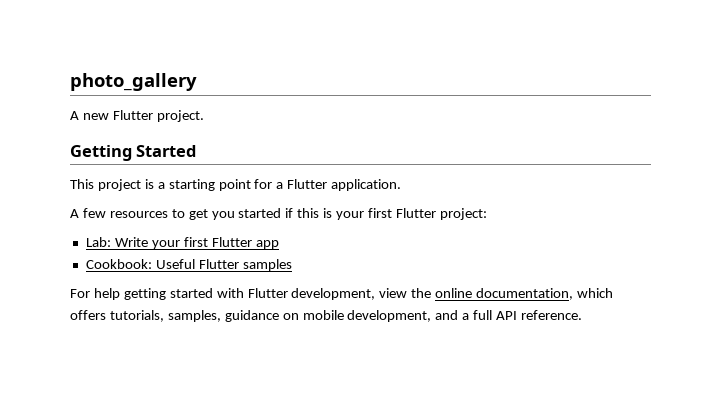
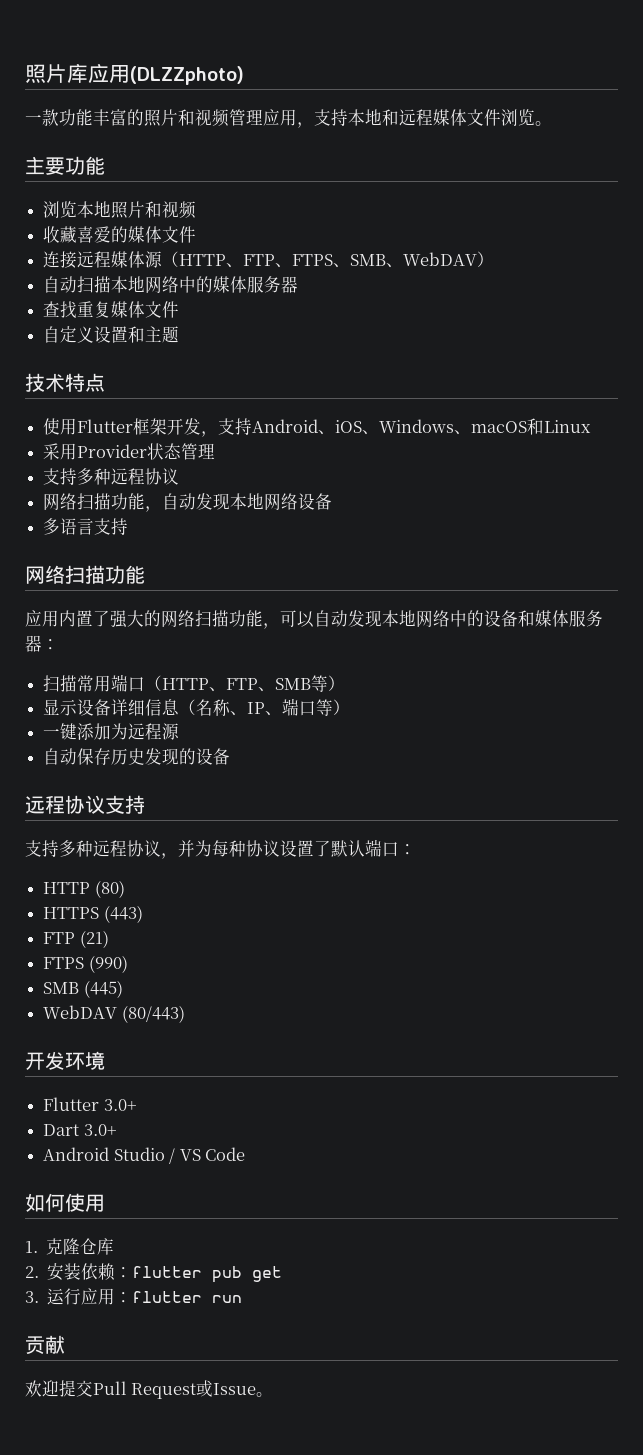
- photo_gallery
- A new Flutter project.
- Getting Started
- This project is a starting point for a Flutter application.
- A few resources to get you started if this is your first Flutter project:
- Lab: Write your first Flutter app
- Cookbook: Useful Flutter samples
- For help getting started with Flutter development, view the online documentation, which offers tutorials, samples, guidance on mobile development, and a full API reference.
+ 照片库应用(DLZZphoto)
+ 一款功能丰富的照片和视频管理应用，支持本地和远程媒体文件浏览。
+ 主要功能
+ 浏览本地照片和视频
+ 收藏喜爱的媒体文件
+ 连接远程媒体源（HTTP、FTP、FTPS、SMB、WebDAV）
+ 自动扫描本地网络中的媒体服务器
+ 查找重复媒体文件
+ 自定义设置和主题
+ 技术特点
+ 使用Flutter框架开发，支持Android、iOS、Windows、macOS和Linux
+ 采用Provider状态管理
+ 支持多种远程协议
+ 网络扫描功能，自动发现本地网络设备
+ 多语言支持
+ 网络扫描功能
+ 应用内置了强大的网络扫描功能，可以自动发现本地网络中的设备和媒体服务器：
+ 扫描常用端口（HTTP、FTP、SMB等）
+ 显示设备详细信息（名称、IP、端口等）
+ 一键添加为远程源
+ 自动保存历史发现的设备
+ 远程协议支持
+ 支持多种远程协议，并为每种协议设置了默认端口：
+ HTTP (80)
+ HTTPS (443)
+ FTP (21)
+ FTPS (990)
+ SMB (445)
+ WebDAV (80/443)
+ 开发环境
+ Flutter 3.0+
+ Dart 3.0+
+ Android Studio / VS Code
+ 如何使用
+ 1.克隆仓库
+ 2.安装依赖：flutter pub get
+ 3.运行应用：flutter run
+ 贡献
+ 欢迎提交Pull Request或Issue。

